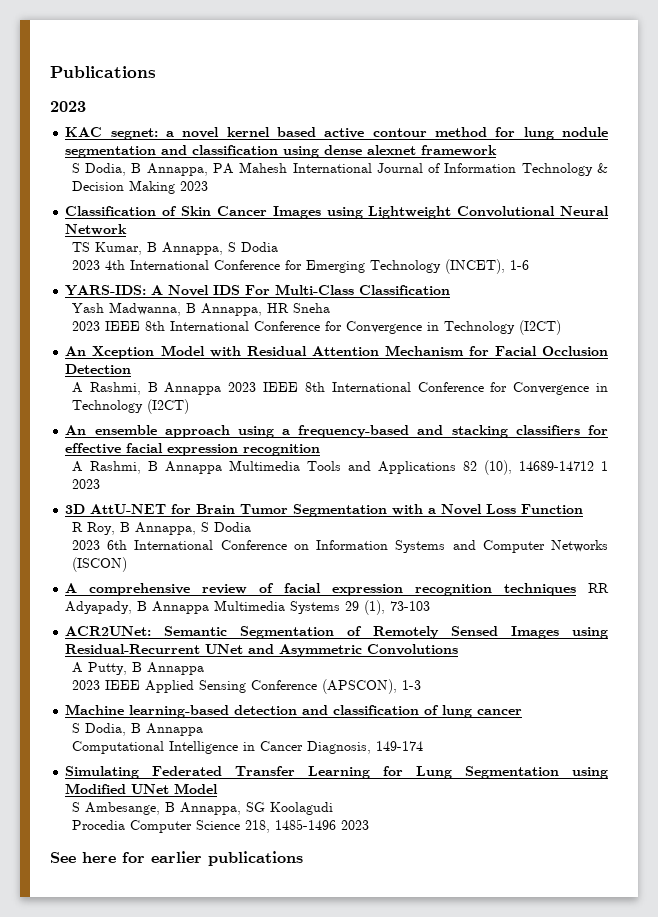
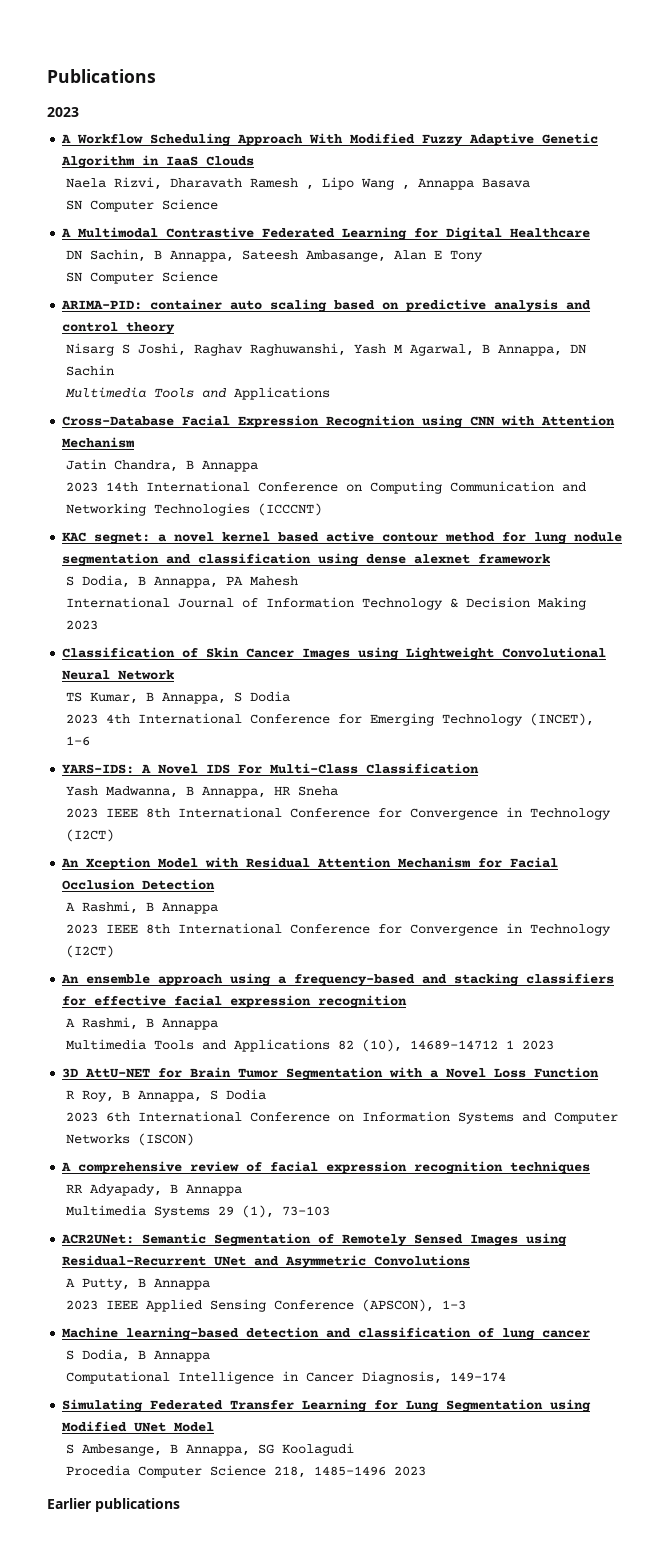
+ A Workflow Scheduling Approach With Modified Fuzzy Adaptive Genetic Algorithm in IaaS Clouds
+ Naela Rizvi, Dharavath Ramesh , Lipo Wang , Annappa Basava
+ SN Computer Science
+ A Multimodal Contrastive Federated Learning for Digital Healthcare
+ DN Sachin, B Annappa, Sateesh Ambasange, Alan E Tony
+ SN Computer Science
+ ARIMA-PID: container auto scaling based on predictive analysis and control theory
+ Nisarg S Joshi, Raghav Raghuwanshi, Yash M Agarwal, B Annappa, DN Sachin
+ Multimedia Tools and Applications
+ Cross-Database Facial Expression Recognition using CNN with Attention Mechanism
+ Jatin Chandra, B Annappa
+ 2023 14th International Conference on Computing Communication and Networking Technologies (ICCCNT)
- S Dodia, B Annappa, PA Mahesh International Journal of Information Technology & Decision Making 2023
+ S Dodia, B Annappa, PA Mahesh
+ International Journal of Information Technology & Decision Making 2023
  An Xception Model with Residual Attention Mechanism for Facial Occlusion Detection
- A Rashmi, B Annappa 2023 IEEE 8th International Conference for Convergence in Technology (I2CT)
+ A Rashmi, B Annappa
+ 2023 IEEE 8th International Conference for Convergence in Technology (I2CT)
  An ensemble approach using a frequency-based and stacking classifiers for effective facial expression recognition
- A Rashmi, B Annappa Multimedia Tools and Applications 82 (10), 14689-14712 1 2023
+ A Rashmi, B Annappa
+ Multimedia Tools and Applications 82 (10), 14689-14712 1 2023
- A comprehensive review of facial expression recognition techniques RR Adyapady, B Annappa Multimedia Systems 29 (1), 73-103
+ A comprehensive review of facial expression recognition techniques
+ RR Adyapady, B Annappa
+ Multimedia Systems 29 (1), 73-103
- See here for earlier publications
+ Earlier publications

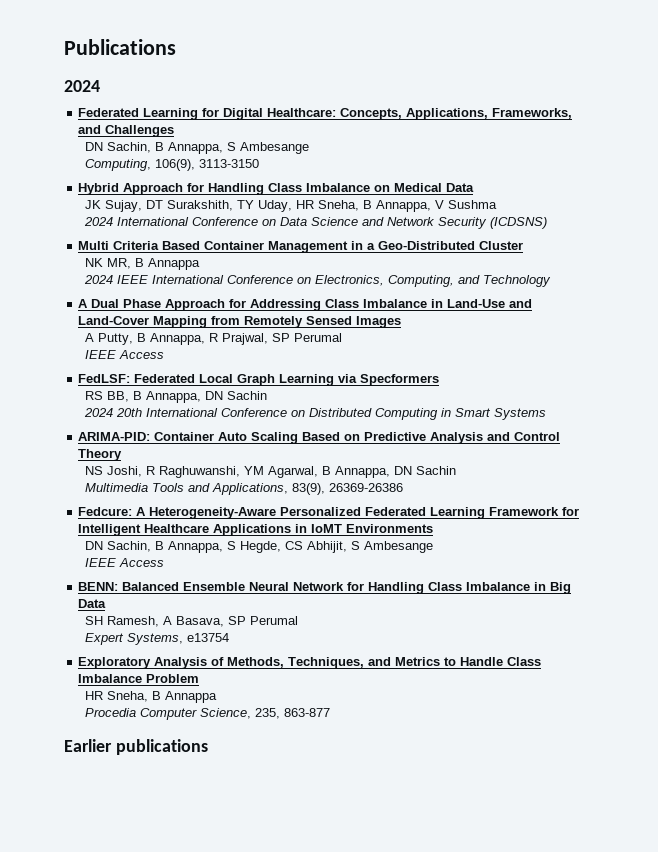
  Publications
- 2023
- A Workflow Scheduling Approach With Modified Fuzzy Adaptive Genetic Algorithm in IaaS Clouds
- Naela Rizvi, Dharavath Ramesh , Lipo Wang , Annappa Basava
- SN Computer Science
- A Multimodal Contrastive Federated Learning for Digital Healthcare
- DN Sachin, B Annappa, Sateesh Ambasange, Alan E Tony
- SN Computer Science
- ARIMA-PID: container auto scaling based on predictive analysis and control theory
- Nisarg S Joshi, Raghav Raghuwanshi, Yash M Agarwal, B Annappa, DN Sachin
- Multimedia Tools and Applications
- Cross-Database Facial Expression Recognition using CNN with Attention Mechanism
- Jatin Chandra, B Annappa
- 2023 14th International Conference on Computing Communication and Networking Technologies (ICCCNT)
- KAC segnet: a novel kernel based active contour method for lung nodule segmentation and classification using dense alexnet framework
- S Dodia, B Annappa, PA Mahesh
- International Journal of Information Technology & Decision Making 2023
- Classification of Skin Cancer Images using Lightweight Convolutional Neural Network
- TS Kumar, B Annappa, S Dodia
- 2023 4th International Conference for Emerging Technology (INCET), 1-6
- YARS-IDS: A Novel IDS For Multi-Class Classification
- Yash Madwanna, B Annappa, HR Sneha
- 2023 IEEE 8th International Conference for Convergence in Technology (I2CT)
- An Xception Model with Residual Attention Mechanism for Facial Occlusion Detection
- A Rashmi, B Annappa
- 2023 IEEE 8th International Conference for Convergence in Technology (I2CT)
- An ensemble approach using a frequency-based and stacking classifiers for effective facial expression recognition
- A Rashmi, B Annappa
- Multimedia Tools and Applications 82 (10), 14689-14712 1 2023
- 3D AttU-NET for Brain Tumor Segmentation with a Novel Loss Function
- R Roy, B Annappa, S Dodia
- 2023 6th International Conference on Information Systems and Computer Networks (ISCON)
- A comprehensive review of facial expression recognition techniques
- RR Adyapady, B Annappa
- Multimedia Systems 29 (1), 73-103
- ACR2UNet: Semantic Segmentation of Remotely Sensed Images using Residual-Recurrent UNet and Asymmetric Convolutions
- A Putty, B Annappa
- 2023 IEEE Applied Sensing Conference (APSCON), 1-3
- Machine learning-based detection and classification of lung cancer
- S Dodia, B Annappa
- Computational Intelligence in Cancer Diagnosis, 149-174
- Simulating Federated Transfer Learning for Lung Segmentation using Modified UNet Model
- S Ambesange, B Annappa, SG Koolagudi
- Procedia Computer Science 218, 1485-1496 2023
+ 2024
+ Federated Learning for Digital Healthcare: Concepts, Applications, Frameworks, and Challenges
+ DN Sachin, B Annappa, S Ambesange
+ Computing, 106(9), 3113-3150
+ Hybrid Approach for Handling Class Imbalance on Medical Data
+ JK Sujay, DT Surakshith, TY Uday, HR Sneha, B Annappa, V Sushma
+ 2024 International Conference on Data Science and Network Security (ICDSNS)
+ Multi Criteria Based Container Management in a Geo-Distributed Cluster
+ NK MR, B Annappa
+ 2024 IEEE International Conference on Electronics, Computing, and Technology
+ A Dual Phase Approach for Addressing Class Imbalance in Land-Use and Land-Cover Mapping from Remotely Sensed Images
+ A Putty, B Annappa, R Prajwal, SP Perumal
+ IEEE Access
+ FedLSF: Federated Local Graph Learning via Specformers
+ RS BB, B Annappa, DN Sachin
+ 2024 20th International Conference on Distributed Computing in Smart Systems
+ ARIMA-PID: Container Auto Scaling Based on Predictive Analysis and Control Theory
+ NS Joshi, R Raghuwanshi, YM Agarwal, B Annappa, DN Sachin
+ Multimedia Tools and Applications, 83(9), 26369-26386
+ Fedcure: A Heterogeneity-Aware Personalized Federated Learning Framework for Intelligent Healthcare Applications in IoMT Environments
+ DN Sachin, B Annappa, S Hegde, CS Abhijit, S Ambesange
+ IEEE Access
+ BENN: Balanced Ensemble Neural Network for Handling Class Imbalance in Big Data
+ SH Ramesh, A Basava, SP Perumal
+ Expert Systems, e13754
+ Exploratory Analysis of Methods, Techniques, and Metrics to Handle Class Imbalance Problem
+ HR Sneha, B Annappa
+ Procedia Computer Science, 235, 863-877

